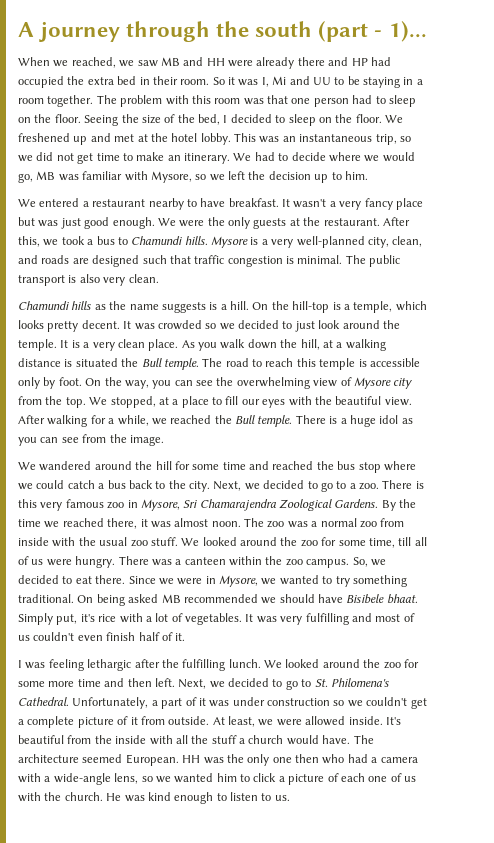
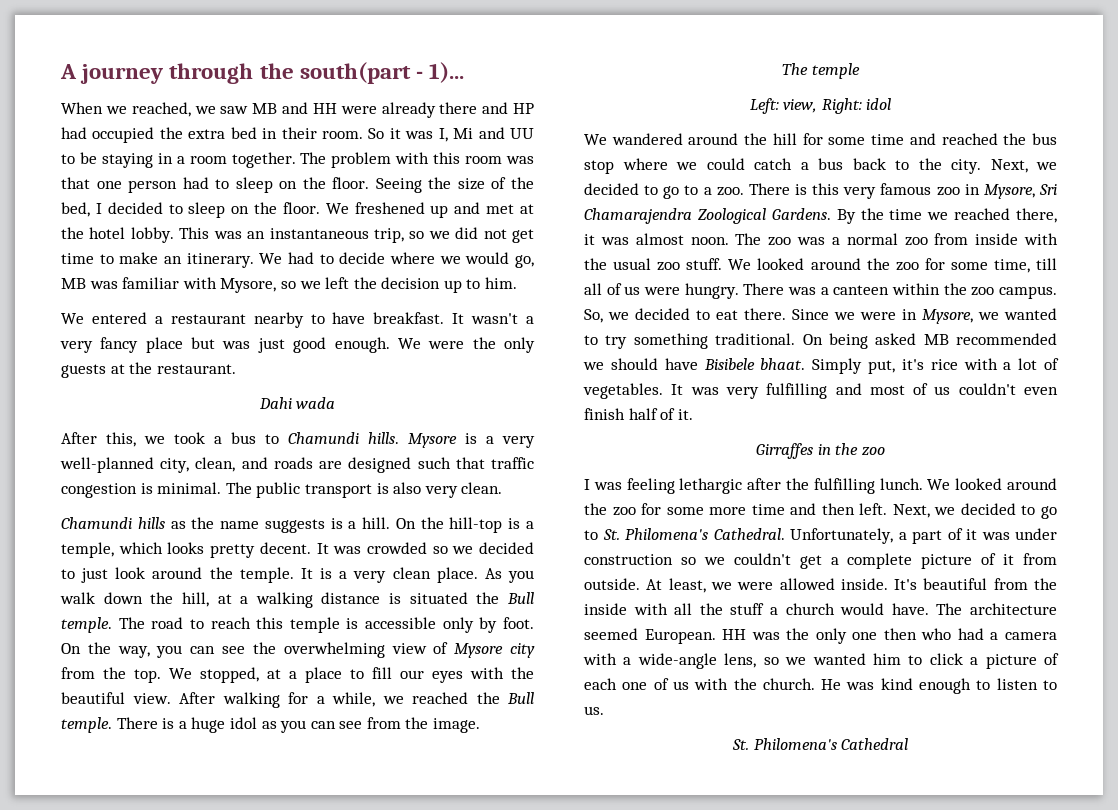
- A journey through the south (part - 1)...
+ A journey through the south(part - 1)...
- We were the only guests at the restaurant. After this, we took a bus to Chamundi hills.
+ We were the only guests at the restaurant.
+ Dahi wada
+ After this, we took a bus to Chamundi hills.
+ The temple
+ Left: view, Right: idol
+ Girraffes in the zoo
+ St. Philomena's Cathedral

